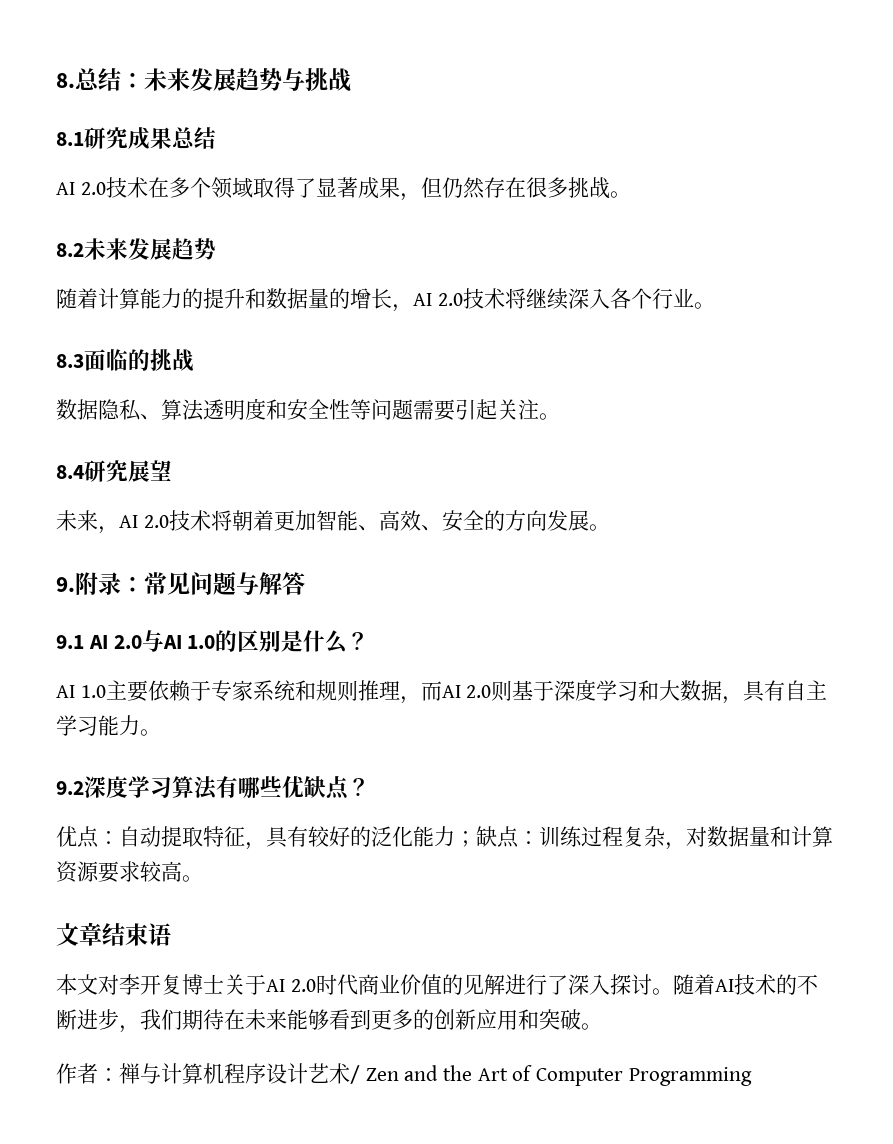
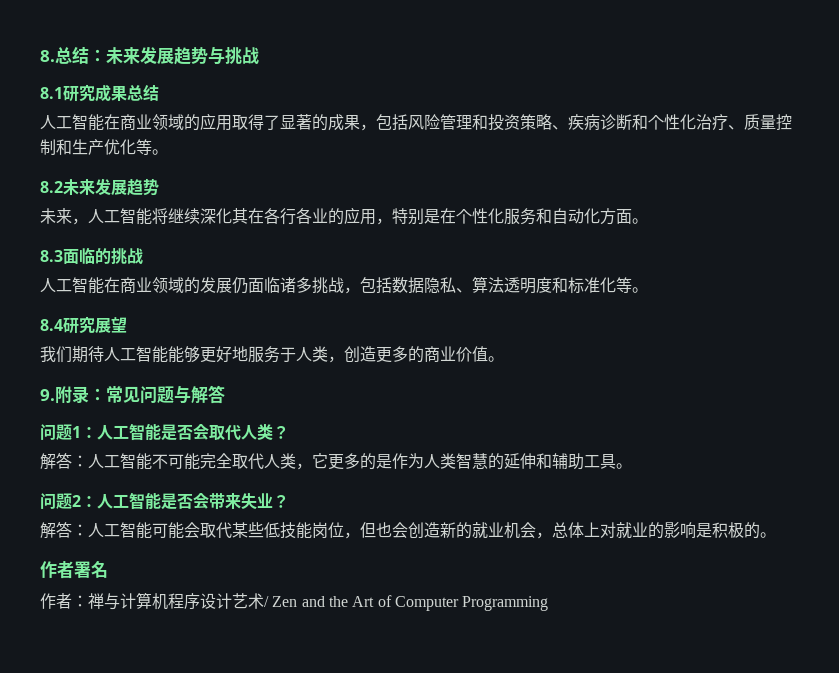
- AI 2.0技术在多个领域取得了显著成果，但仍然存在很多挑战。
+ 人工智能在商业领域的应用取得了显著的成果，包括风险管理和投资策略、疾病诊断和个性化治疗、质量控制和生产优化等。
- 随着计算能力的提升和数据量的增长，AI 2.0技术将继续深入各个行业。
+ 未来，人工智能将继续深化其在各行各业的应用，特别是在个性化服务和自动化方面。
  8.3面临的挑战
- 数据隐私、算法透明度和安全性等问题需要引起关注。
+ 人工智能在商业领域的发展仍面临诸多挑战，包括数据隐私、算法透明度和标准化等。
  8.4研究展望
- 未来，AI 2.0技术将朝着更加智能、高效、安全的方向发展。
+ 我们期待人工智能能够更好地服务于人类，创造更多的商业价值。
- 9.1 AI 2.0与AI 1.0的区别是什么？
- AI 1.0主要依赖于专家系统和规则推理，而AI 2.0则基于深度学习和大数据，具有自主学习能力。
- 9.2深度学习算法有哪些优缺点？
- 优点：自动提取特征，具有较好的泛化能力；缺点：训练过程复杂，对数据量和计算资源要求较高。
- 文章结束语
- 本文对李开复博士关于AI 2.0时代商业价值的见解进行了深入探讨。随着AI技术的不断进步，我们期待在未来能够看到更多的创新应用和突破。
+ 问题1：人工智能是否会取代人类？
+ 解答：人工智能不可能完全取代人类，它更多的是作为人类智慧的延伸和辅助工具。
+ 问题2：人工智能是否会带来失业？
+ 解答：人工智能可能会取代某些低技能岗位，但也会创造新的就业机会，总体上对就业的影响是积极的。
+ 作者署名

